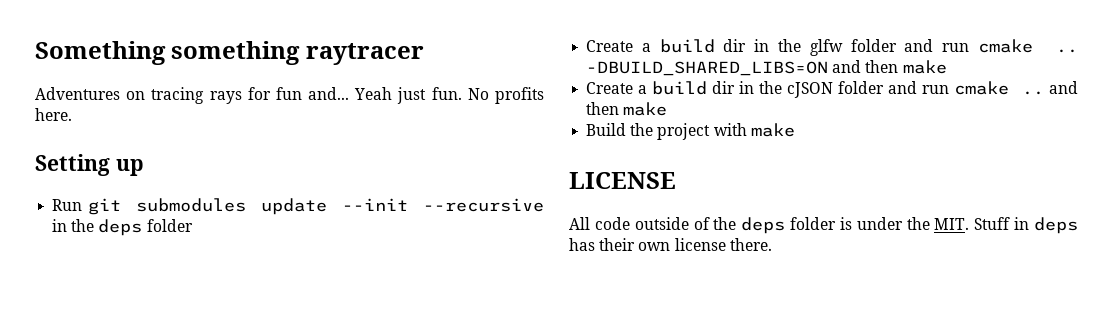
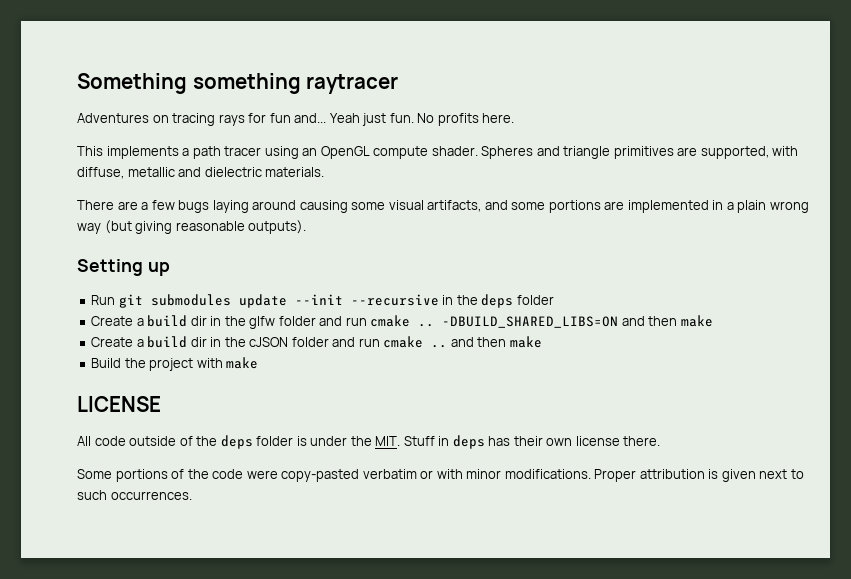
+ This implements a path tracer using an OpenGL compute shader. Spheres and triangle primitives are supported, with diffuse, metallic and dielectric materials.
+ There are a few bugs laying around causing some visual artifacts, and some portions are implemented in a plain wrong way (but giving reasonable outputs).
+ Some portions of the code were copy-pasted verbatim or with minor modifications. Proper attribution is given next to such occurrences.

